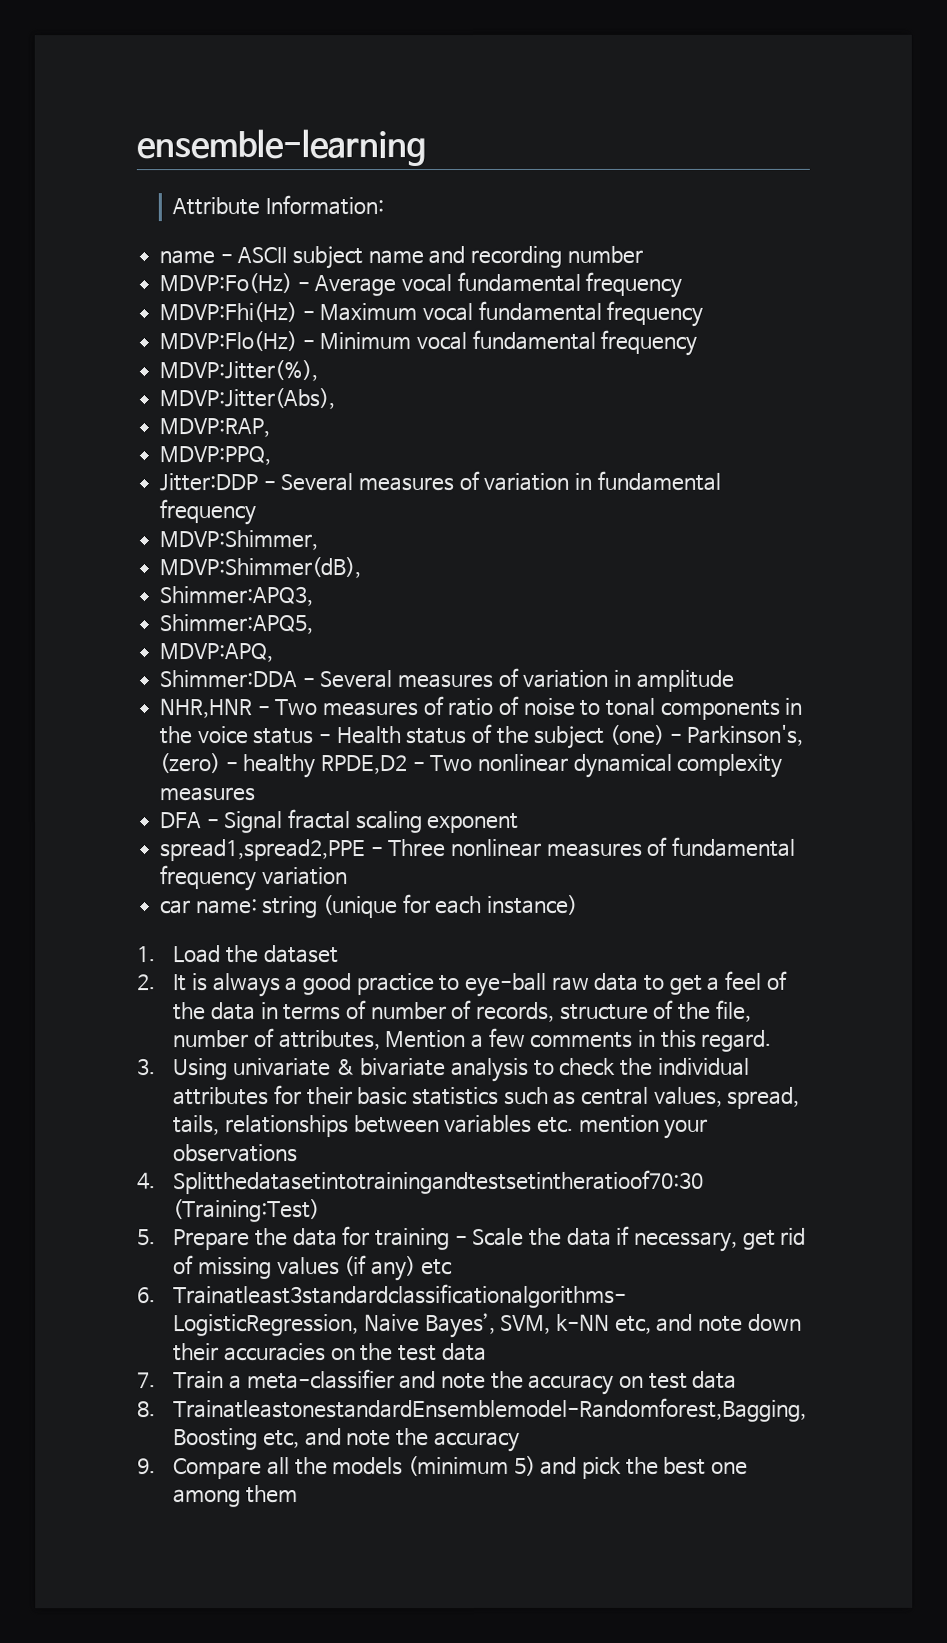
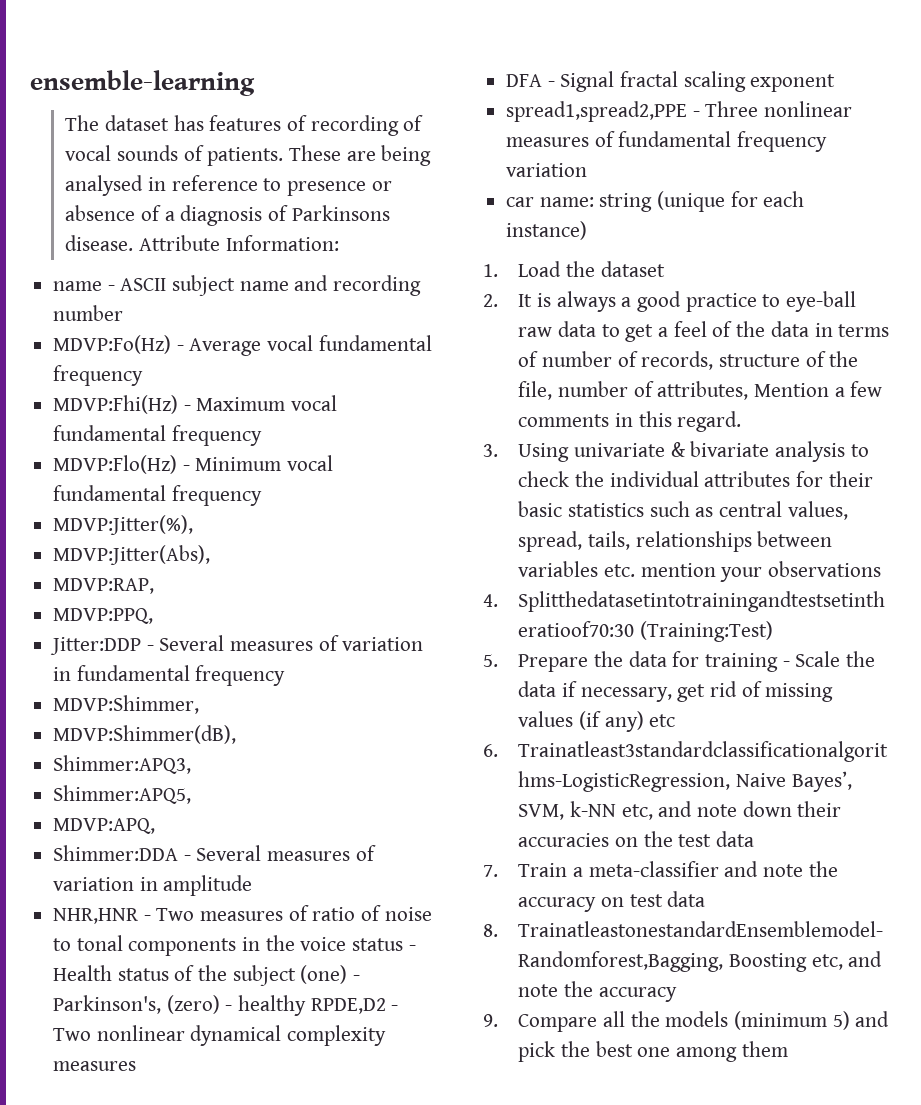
+ The dataset has features of recording of vocal sounds of patients. These are being analysed in reference to presence or absence of a diagnosis of Parkinsons disease.

